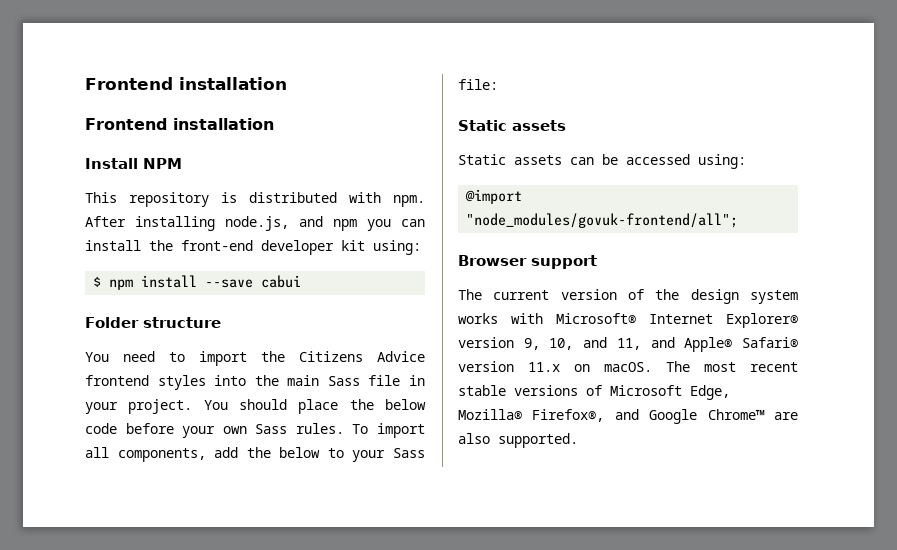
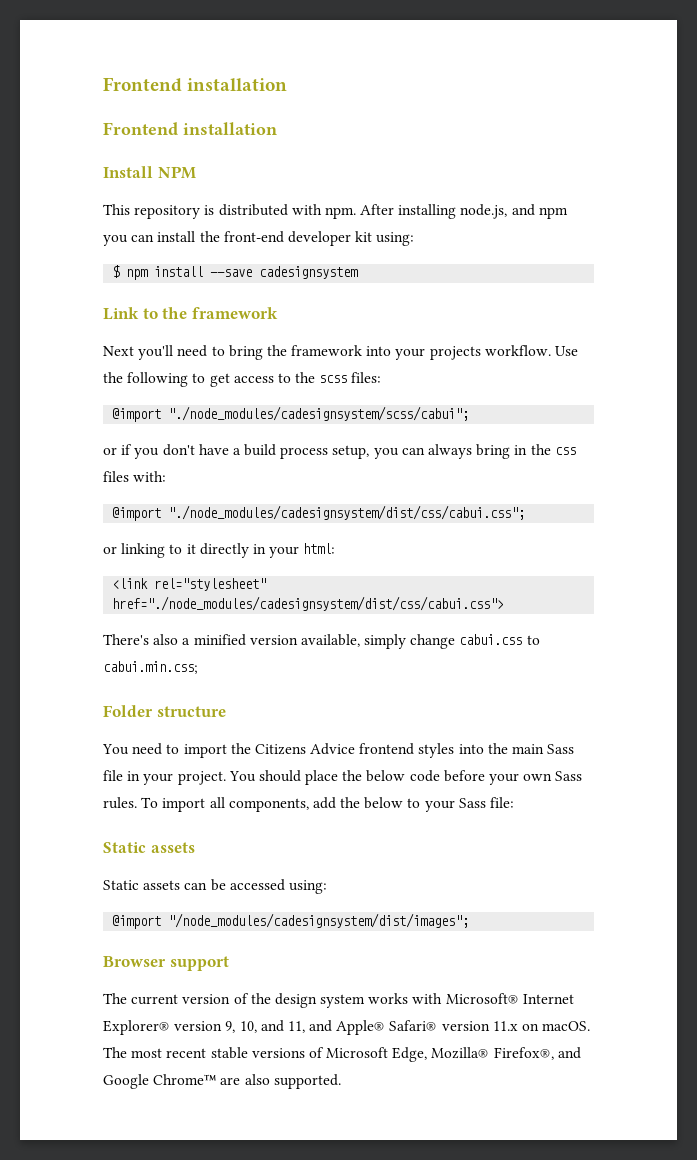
- $ npm install --save cabui
+ $ npm install --save cadesignsystem
+ Link to the framework
+ Next you'll need to bring the framework into your projects workflow. Use the following to get access to the scss files:
+ @import "./node_modules/cadesignsystem/scss/cabui";
+ or if you don't have a build process setup, you can always bring in the css files with:
+ @import "./node_modules/cadesignsystem/dist/css/cabui.css";
+ or linking to it directly in your html:
+ <link rel="stylesheet" href="./node_modules/cadesignsystem/dist/css/cabui.css">
+ There's also a minified version available, simply change cabui.css to cabui.min.css;
- @import "node_modules/govuk-frontend/all";
+ @import "/node_modules/cadesignsystem/dist/images";

